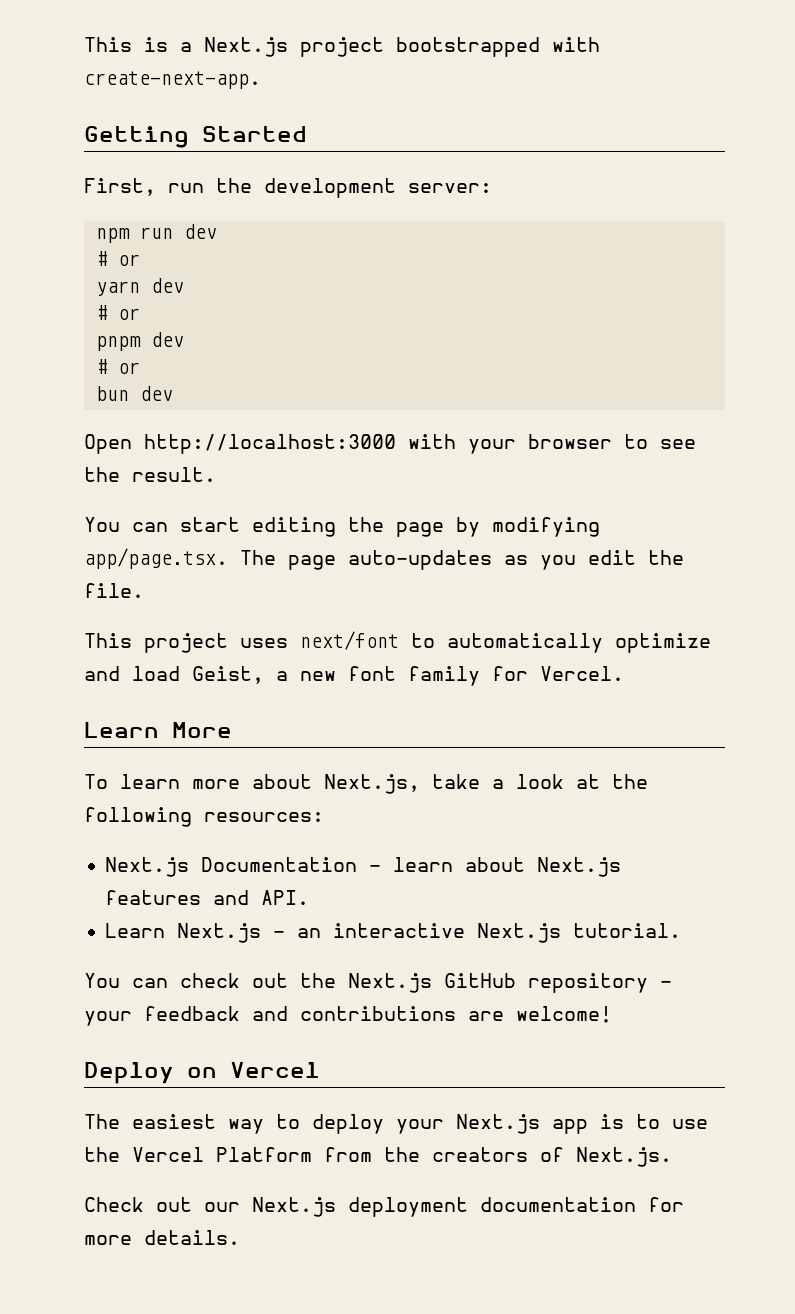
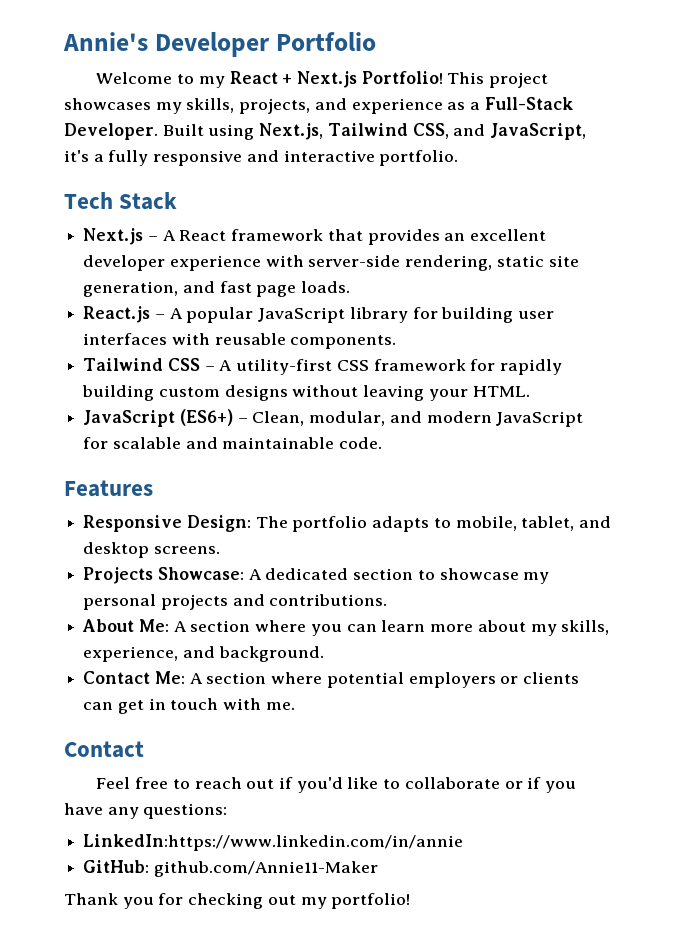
- This is a Next.js project bootstrapped with create-next-app.
- Getting Started
- First, run the development server:
- npm run dev
- # or
- yarn dev
- # or
- pnpm dev
- # or
- bun dev
- Open http://localhost:3000 with your browser to see the result.
- You can start editing the page by modifying app/page.tsx. The page auto-updates as you edit the file.
- This project uses next/font to automatically optimize and load Geist, a new font family for Vercel.
- Learn More
- To learn more about Next.js, take a look at the following resources:
- Next.js Documentation - learn about Next.js features and API.
- Learn Next.js - an interactive Next.js tutorial.
- You can check out the Next.js GitHub repository - your feedback and contributions are welcome!
- Deploy on Vercel
- The easiest way to deploy your Next.js app is to use the Vercel Platform from the creators of Next.js.
- Check out our Next.js deployment documentation for more details.
+ Annie's Developer Portfolio
+ Welcome to my React + Next.js Portfolio! This project showcases my skills, projects, and experience as a Full-Stack Developer. Built using Next.js, Tailwind CSS, and JavaScript, it's a fully responsive and interactive portfolio.
+ Tech Stack
+ Next.js – A React framework that provides an excellent developer experience with server-side rendering, static site generation, and fast page loads.
+ React.js – A popular JavaScript library for building user interfaces with reusable components.
+ Tailwind CSS – A utility-first CSS framework for rapidly building custom designs without leaving your HTML.
+ JavaScript (ES6+) – Clean, modular, and modern JavaScript for scalable and maintainable code.
+ Features
+ Responsive Design: The portfolio adapts to mobile, tablet, and desktop screens.
+ Projects Showcase: A dedicated section to showcase my personal projects and contributions.
+ About Me: A section where you can learn more about my skills, experience, and background.
+ Contact Me: A section where potential employers or clients can get in touch with me.
+ Contact
+ Feel free to reach out if you'd like to collaborate or if you have any questions:
+ LinkedIn:https://www.linkedin.com/in/annie
+ GitHub: github.com/Annie11-Maker
+ Thank you for checking out my portfolio!

